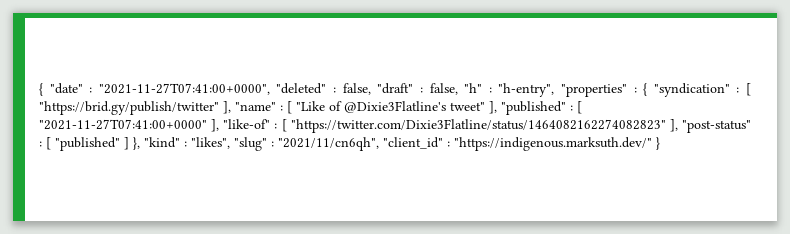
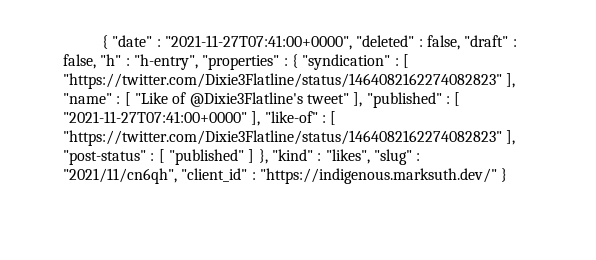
- { "date" : "2021-11-27T07:41:00+0000", "deleted" : false, "draft" : false, "h" : "h-entry", "properties" : { "syndication" : [ "https://brid.gy/publish/twitter" ], "name" : [ "Like of @Dixie3Flatline's tweet" ], "published" : [ "2021-11-27T07:41:00+0000" ], "like-of" : [ "https://twitter.com/Dixie3Flatline/status/1464082162274082823" ], "post-status" : [ "published" ] }, "kind" : "likes", "slug" : "2021/11/cn6qh", "client_id" : "https://indigenous.marksuth.dev/" }
+ { "date" : "2021-11-27T07:41:00+0000", "deleted" : false, "draft" : false, "h" : "h-entry", "properties" : { "syndication" : [ "https://twitter.com/Dixie3Flatline/status/1464082162274082823" ], "name" : [ "Like of @Dixie3Flatline's tweet" ], "published" : [ "2021-11-27T07:41:00+0000" ], "like-of" : [ "https://twitter.com/Dixie3Flatline/status/1464082162274082823" ], "post-status" : [ "published" ] }, "kind" : "likes", "slug" : "2021/11/cn6qh", "client_id" : "https://indigenous.marksuth.dev/" }

